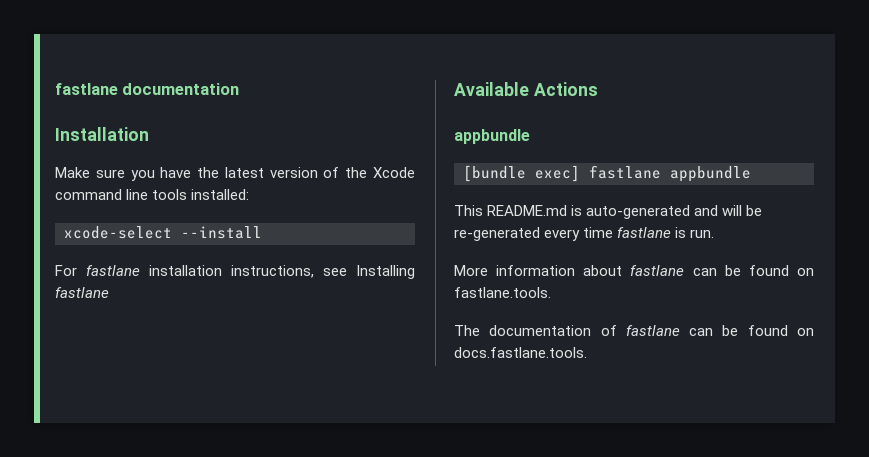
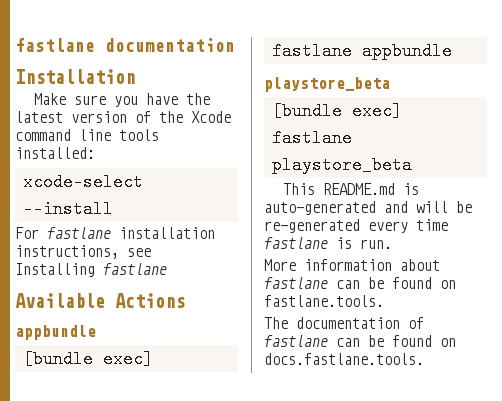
  [bundle exec] fastlane appbundle
+ playstore_beta
+ [bundle exec] fastlane playstore_beta

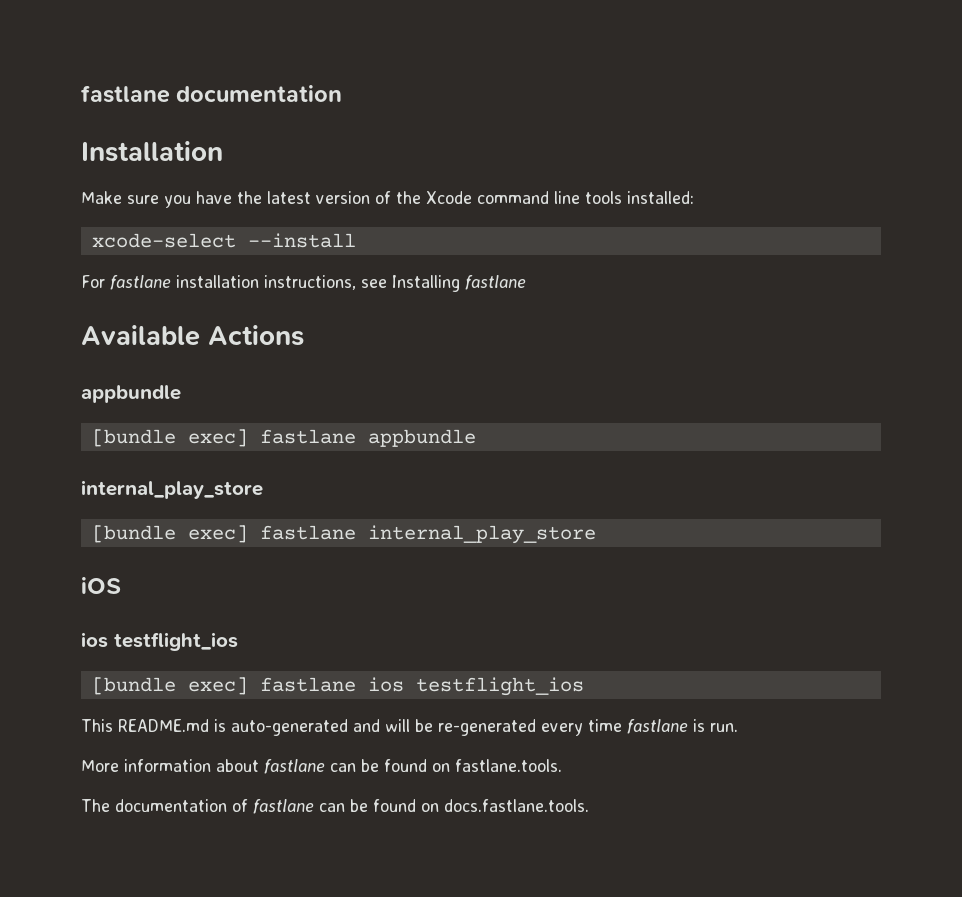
  [bundle exec] fastlane appbundle
- playstore_beta
- [bundle exec] fastlane playstore_beta
+ internal_play_store
+ [bundle exec] fastlane internal_play_store
+ iOS
+ ios testflight_ios
+ [bundle exec] fastlane ios testflight_ios

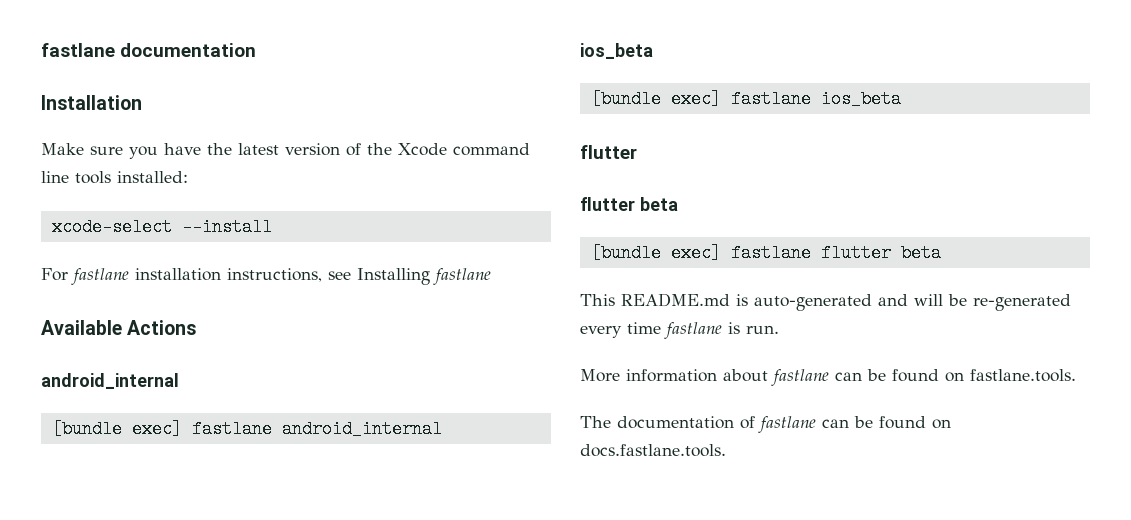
  Available Actions
- appbundle
- [bundle exec] fastlane appbundle
- internal_play_store
- [bundle exec] fastlane internal_play_store
- iOS
- ios testflight_ios
- [bundle exec] fastlane ios testflight_ios
+ android_internal
+ [bundle exec] fastlane android_internal
+ ios_beta
+ [bundle exec] fastlane ios_beta
+ flutter
+ flutter beta
+ [bundle exec] fastlane flutter beta

